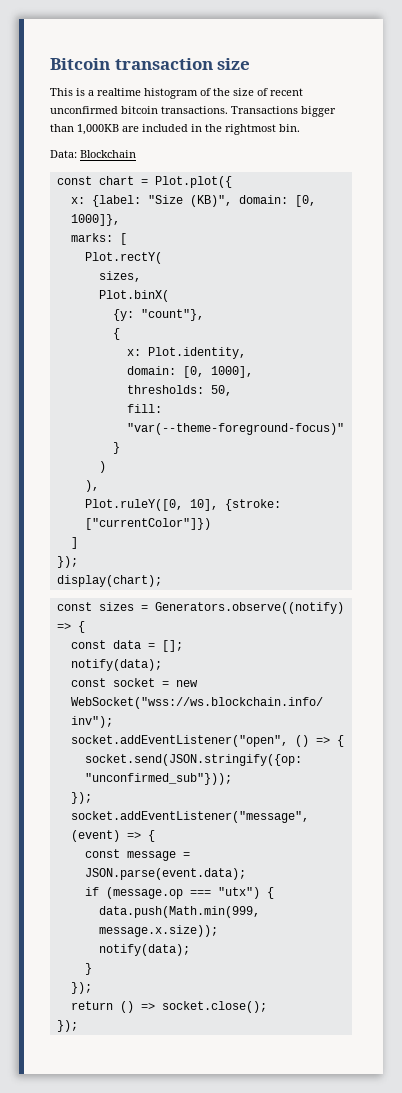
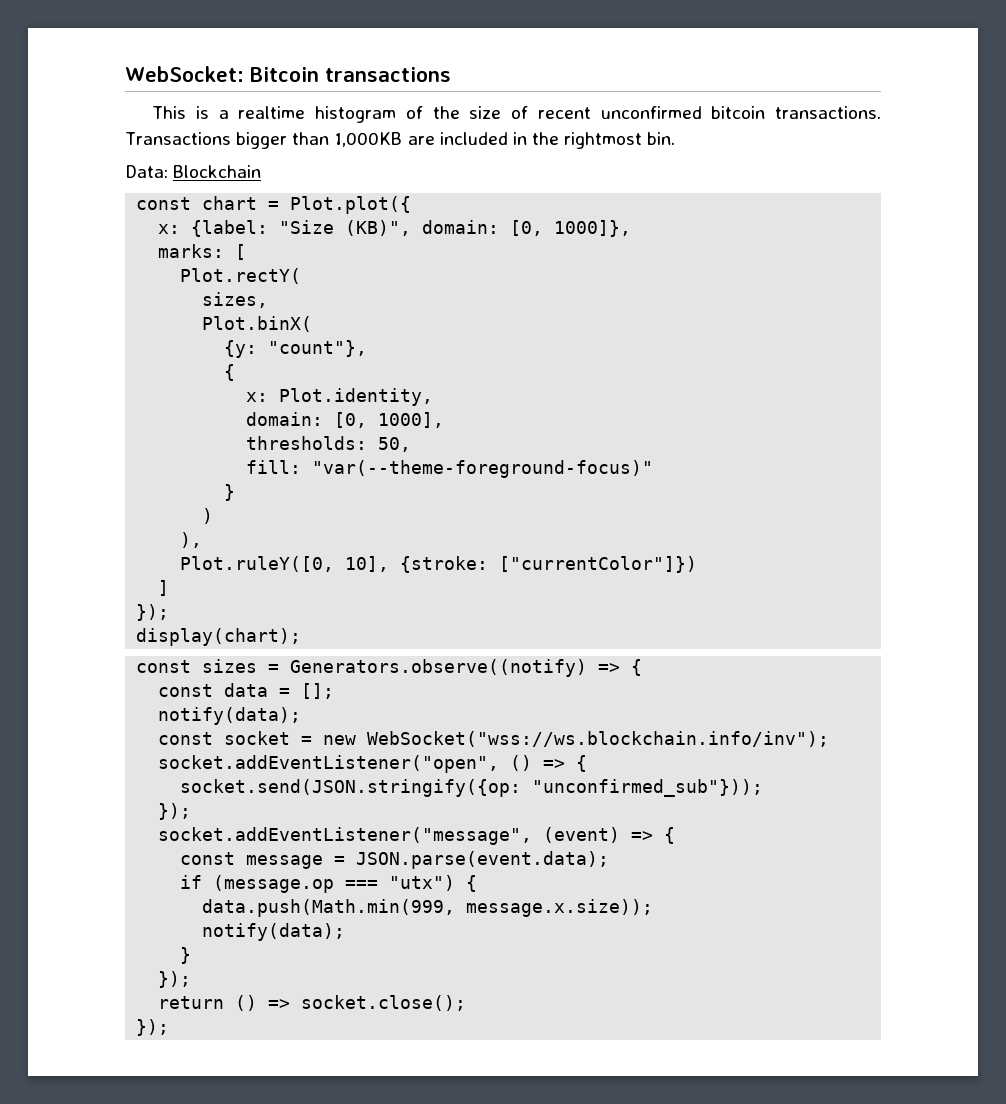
- Bitcoin transaction size
+ WebSocket: Bitcoin transactions

